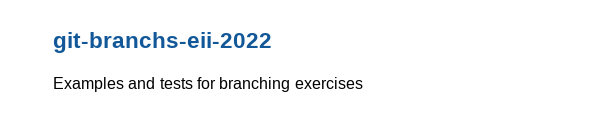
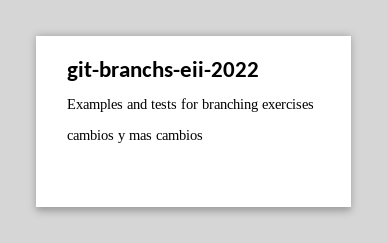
+ cambios y mas cambios

